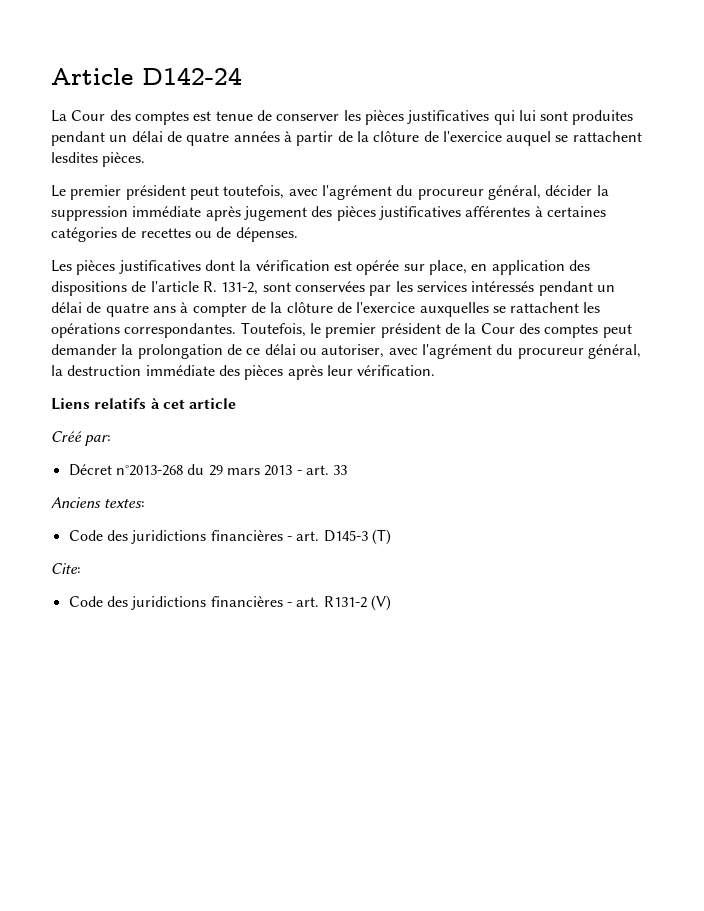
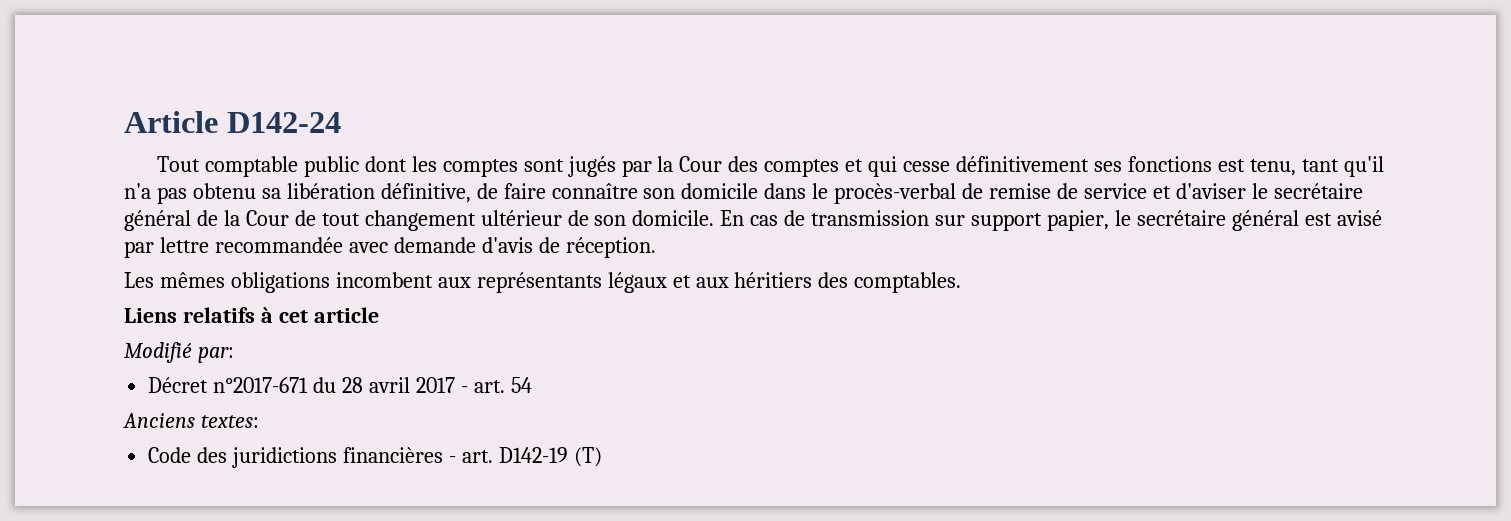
- La Cour des comptes est tenue de conserver les pièces justificatives qui lui sont produites pendant un délai de quatre années à partir de la clôture de l'exercice auquel se rattachent lesdites pièces.
- Le premier président peut toutefois, avec l'agrément du procureur général, décider la suppression immédiate après jugement des pièces justificatives afférentes à certaines catégories de recettes ou de dépenses.
- Les pièces justificatives dont la vérification est opérée sur place, en application des dispositions de l'article R. 131-2, sont conservées par les services intéressés pendant un délai de quatre ans à compter de la clôture de l'exercice auxquelles se rattachent les opérations correspondantes. Toutefois, le premier président de la Cour des comptes peut demander la prolongation de ce délai ou autoriser, avec l'agrément du procureur général, la destruction immédiate des pièces après leur vérification.
+ Tout comptable public dont les comptes sont jugés par la Cour des comptes et qui cesse définitivement ses fonctions est tenu, tant qu'il n'a pas obtenu sa libération définitive, de faire connaître son domicile dans le procès-verbal de remise de service et d'aviser le secrétaire général de la Cour de tout changement ultérieur de son domicile. En cas de transmission sur support papier, le secrétaire général est avisé par lettre recommandée avec demande d'avis de réception.
+ Les mêmes obligations incombent aux représentants légaux et aux héritiers des comptables.
- Créé par:
+ Modifié par:
- Décret n°2013-268 du 29 mars 2013 - art. 33
+ Décret n°2017-671 du 28 avril 2017 - art. 54
- Code des juridictions financières - art. D145-3 (T)
+ Code des juridictions financières - art. D142-19 (T)
- Cite:
- Code des juridictions financières - art. R131-2 (V)

